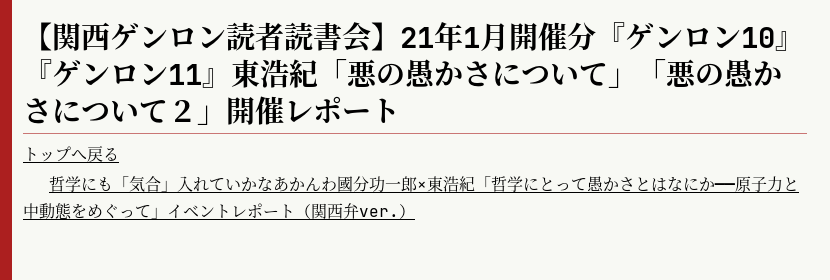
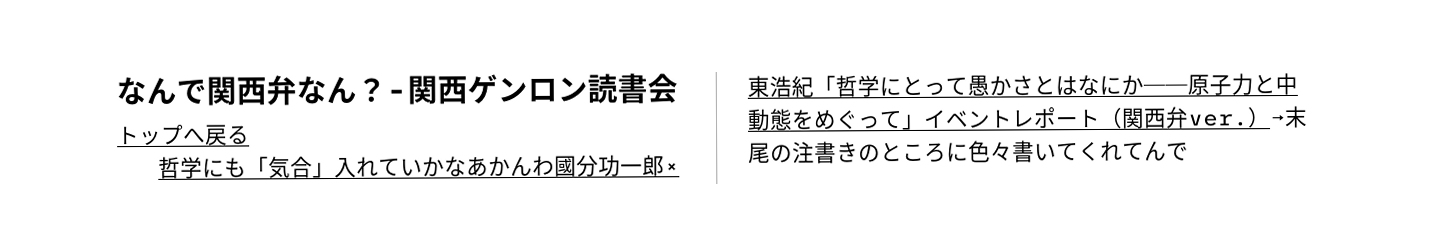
- 【関西ゲンロン読者読書会】21年1月開催分『ゲンロン10』『ゲンロン11』東浩紀「悪の愚かさについて」「悪の愚かさについて２」開催レポート
+ なんで関西弁なん？-関西ゲンロン読書会
- 哲学にも「気合」入れていかなあかんわ國分功一郎×東浩紀「哲学にとって愚かさとはなにか──原子力と中動態をめぐって」イベントレポート（関西弁ver.）
+ 哲学にも「気合」入れていかなあかんわ國分功一郎×東浩紀「哲学にとって愚かさとはなにか──原子力と中動態をめぐって」イベントレポート（関西弁ver.）→末尾の注書きのところに色々書いてくれてんで

